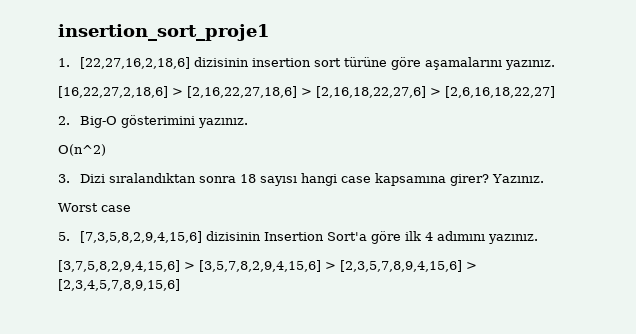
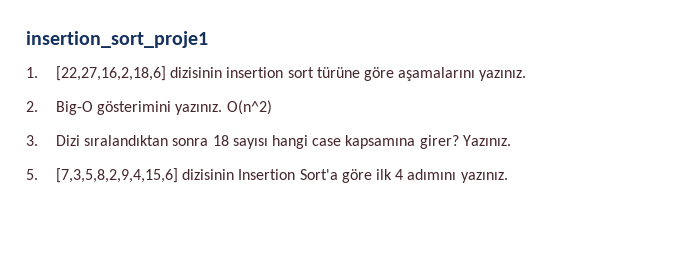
- [16,22,27,2,18,6] > [2,16,22,27,18,6] > [2,16,18,22,27,6] > [2,6,16,18,22,27]
- 2. Big-O gösterimini yazınız.
- O(n^2)
+ 2. Big-O gösterimini yazınız. O(n^2)
- Worst case
- [3,7,5,8,2,9,4,15,6] > [3,5,7,8,2,9,4,15,6] > [2,3,5,7,8,9,4,15,6] > [2,3,4,5,7,8,9,15,6]

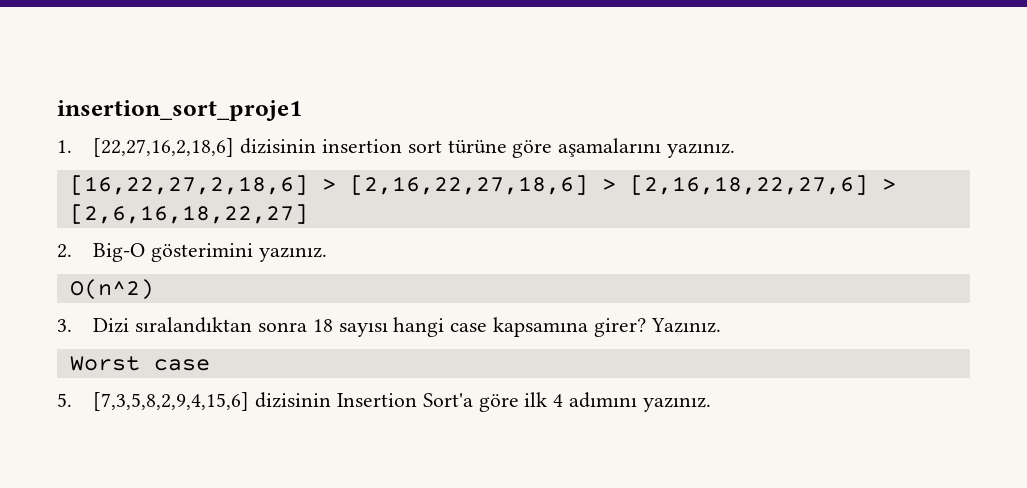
+ [16,22,27,2,18,6] > [2,16,22,27,18,6] > [2,16,18,22,27,6] > [2,6,16,18,22,27]
- 2. Big-O gösterimini yazınız. O(n^2)
+ 2. Big-O gösterimini yazınız.
+ O(n^2)
+ Worst case

